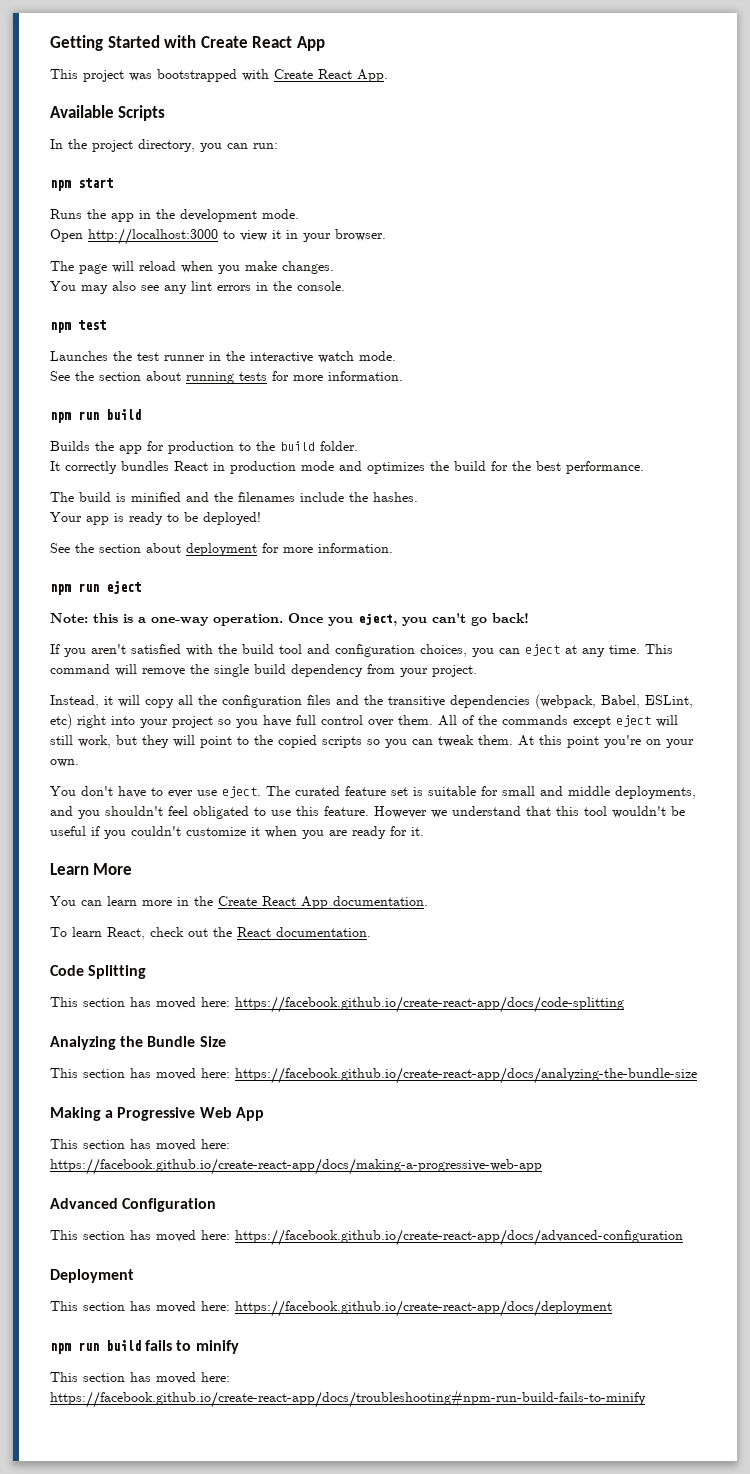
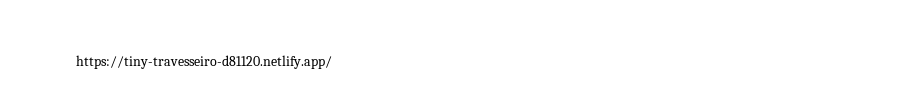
- Getting Started with Create React App
- This project was bootstrapped with Create React App.
- Available Scripts
- In the project directory, you can run:
- npm start
- Runs the app in the development mode.
- Open http://localhost:3000 to view it in your browser.
- The page will reload when you make changes.
- You may also see any lint errors in the console.
- npm test
- Launches the test runner in the interactive watch mode.
- See the section about running tests for more information.
- npm run build
- Builds the app for production to the build folder.
- It correctly bundles React in production mode and optimizes the build for the best performance.
- The build is minified and the filenames include the hashes.
- Your app is ready to be deployed!
- See the section about deployment for more information.
- npm run eject
- Note: this is a one-way operation. Once you eject, you can't go back!
- If you aren't satisfied with the build tool and configuration choices, you can eject at any time. This command will remove the single build dependency from your project.
- Instead, it will copy all the configuration files and the transitive dependencies (webpack, Babel, ESLint, etc) right into your project so you have full control over them. All of the commands except eject will still work, but they will point to the copied scripts so you can tweak them. At this point you're on your own.
- You don't have to ever use eject. The curated feature set is suitable for small and middle deployments, and you shouldn't feel obligated to use this feature. However we understand that this tool wouldn't be useful if you couldn't customize it when you are ready for it.
- Learn More
- You can learn more in the Create React App documentation.
- To learn React, check out the React documentation.
- Code Splitting
- This section has moved here: https://facebook.github.io/create-react-app/docs/code-splitting
- Analyzing the Bundle Size
- This section has moved here: https://facebook.github.io/create-react-app/docs/analyzing-the-bundle-size
- Making a Progressive Web App
- This section has moved here: https://facebook.github.io/create-react-app/docs/making-a-progressive-web-app
- Advanced Configuration
- This section has moved here: https://facebook.github.io/create-react-app/docs/advanced-configuration
- Deployment
- This section has moved here: https://facebook.github.io/create-react-app/docs/deployment
- npm run build fails to minify
- This section has moved here: https://facebook.github.io/create-react-app/docs/troubleshooting#npm-run-build-fails-to-minify
+ https://tiny-travesseiro-d81120.netlify.app/

